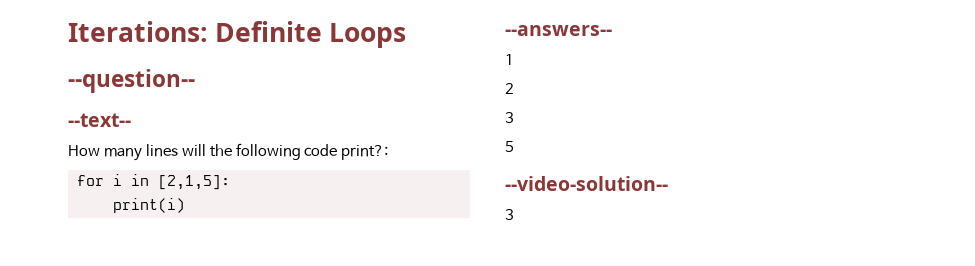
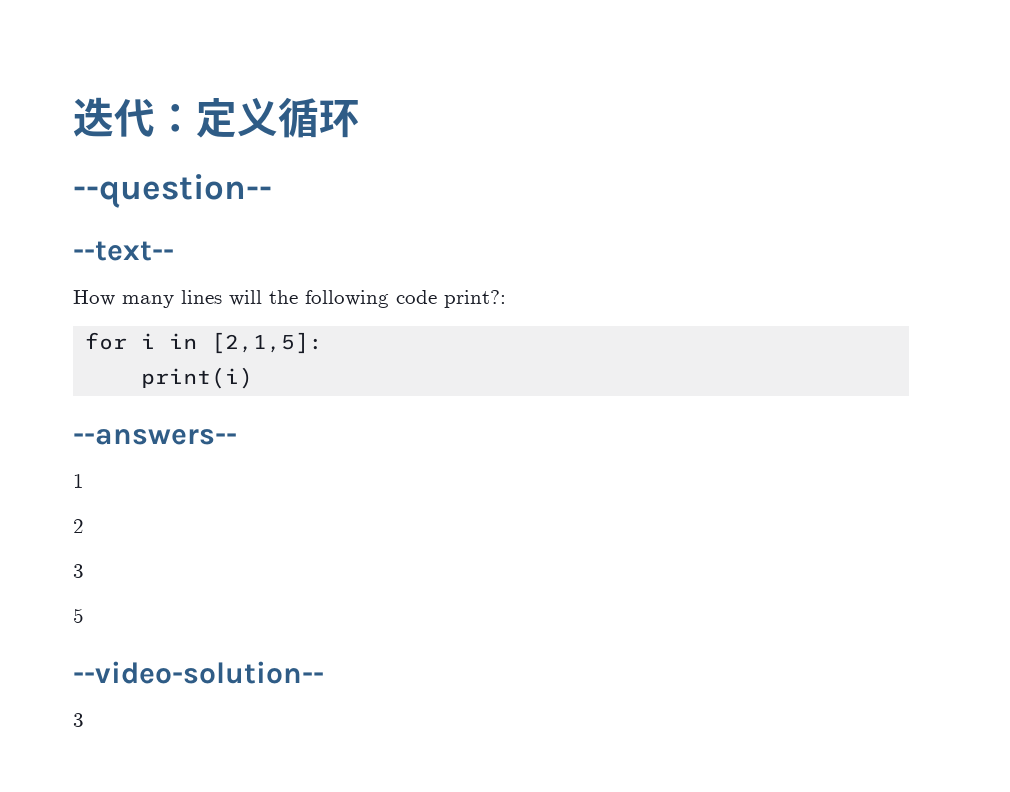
- Iterations: Definite Loops
+ 迭代：定义循环

